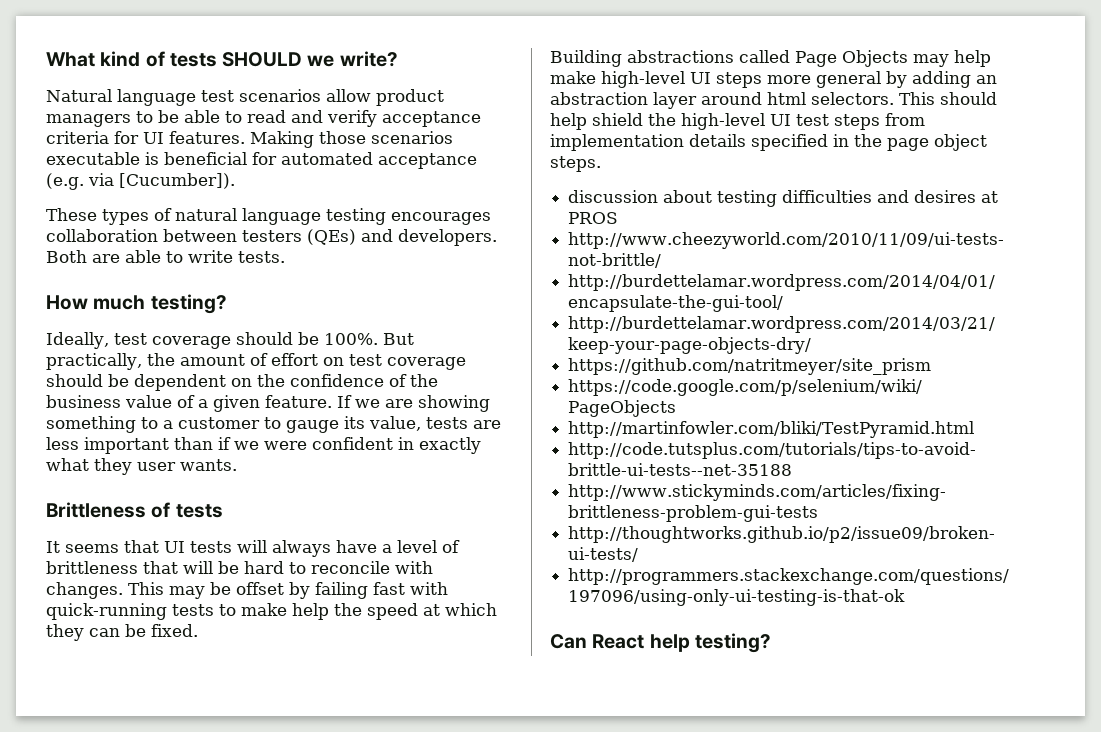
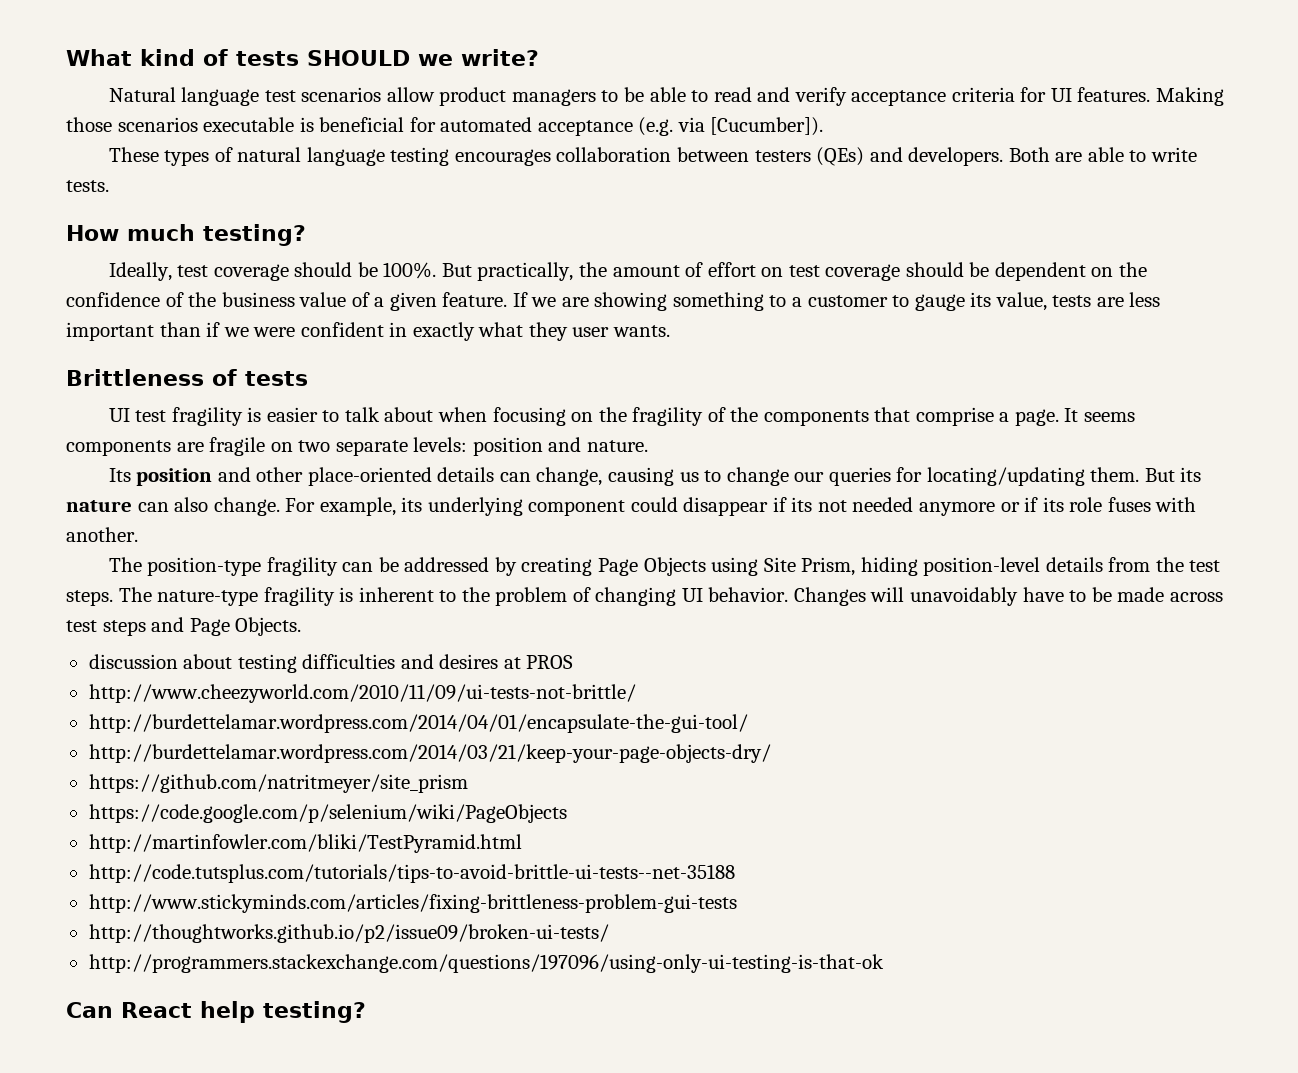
- It seems that UI tests will always have a level of brittleness that will be hard to reconcile with changes. This may be offset by failing fast with quick-running tests to make help the speed at which they can be fixed.
- Building abstractions called Page Objects may help make high-level UI steps more general by adding an abstraction layer around html selectors. This should help shield the high-level UI test steps from implementation details specified in the page object steps.
+ UI test fragility is easier to talk about when focusing on the fragility of the components that comprise a page. It seems components are fragile on two separate levels: position and nature.
+ Its position and other place-oriented details can change, causing us to change our queries for locating/updating them. But its nature can also change. For example, its underlying component could disappear if its not needed anymore or if its role fuses with another.
+ The position-type fragility can be addressed by creating Page Objects using Site Prism, hiding position-level details from the test steps. The nature-type fragility is inherent to the problem of changing UI behavior. Changes will unavoidably have to be made across test steps and Page Objects.

